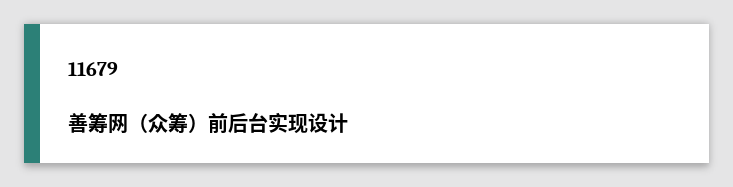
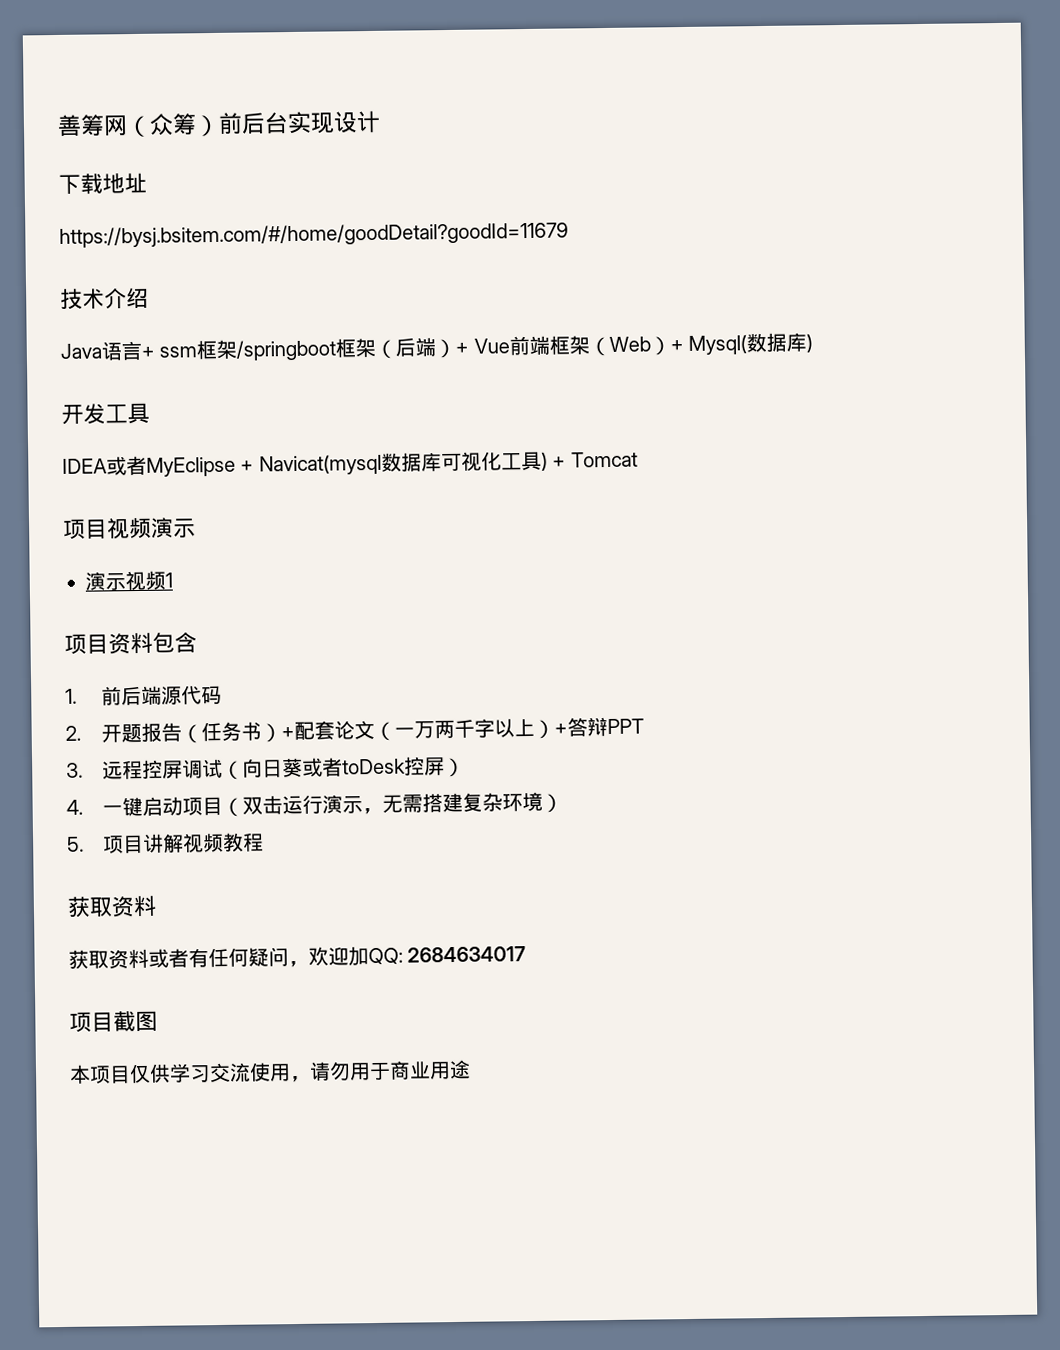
- 11679
+ 下载地址
+ https://bysj.bsitem.com/#/home/goodDetail?goodId=11679
+ 技术介绍
+ Java语言+ ssm框架/springboot框架（后端）+ Vue前端框架（Web）+ Mysql(数据库)
+ 开发工具
+ IDEA或者MyEclipse + Navicat(mysql数据库可视化工具) + Tomcat
+ 项目视频演示
+ 演示视频1
+ 项目资料包含
+ 1.前后端源代码
+ 2.开题报告（任务书）+配套论文（一万两千字以上）+答辩PPT
+ 3.远程控屏调试（向日葵或者toDesk控屏）
+ 4.一键启动项目（双击运行演示，无需搭建复杂环境）
+ 5.项目讲解视频教程
+ 获取资料
+ 获取资料或者有任何疑问，欢迎加QQ: 2684634017
+ 项目截图
+ 本项目仅供学习交流使用，请勿用于商业用途

